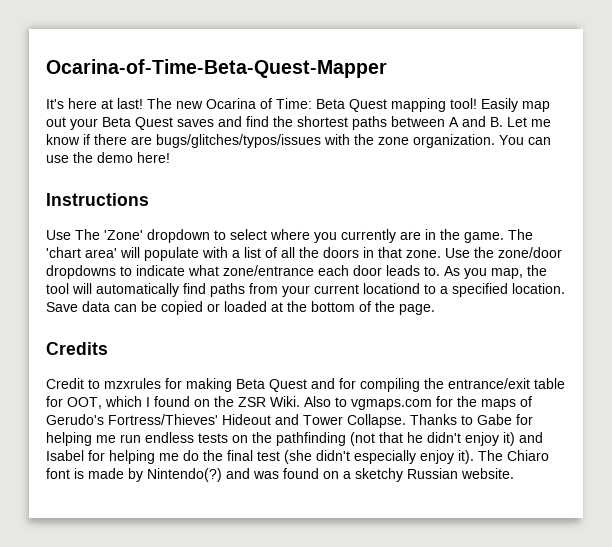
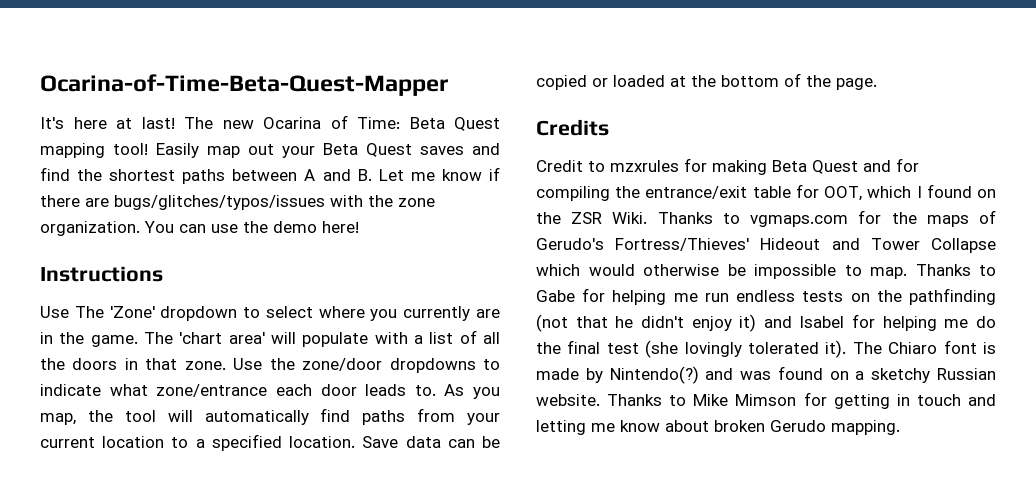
- As you map, the tool will automatically find paths from your current locationd to a specified location.
+ As you map, the tool will automatically find paths from your current location to a specified location.
- Also to vgmaps.com for the maps of Gerudo's Fortress/Thieves' Hideout and Tower Collapse.
+ Thanks to vgmaps.com for the maps of Gerudo's Fortress/Thieves' Hideout and Tower Collapse which would otherwise be impossible to map.
- Thanks to Gabe for helping me run endless tests on the pathfinding (not that he didn't enjoy it) and Isabel for helping me do the final test (she didn't especially enjoy it).
+ Thanks to Gabe for helping me run endless tests on the pathfinding (not that he didn't enjoy it) and Isabel for helping me do the final test (she lovingly tolerated it).
+ Thanks to Mike Mimson for getting in touch and letting me know about broken Gerudo mapping.

